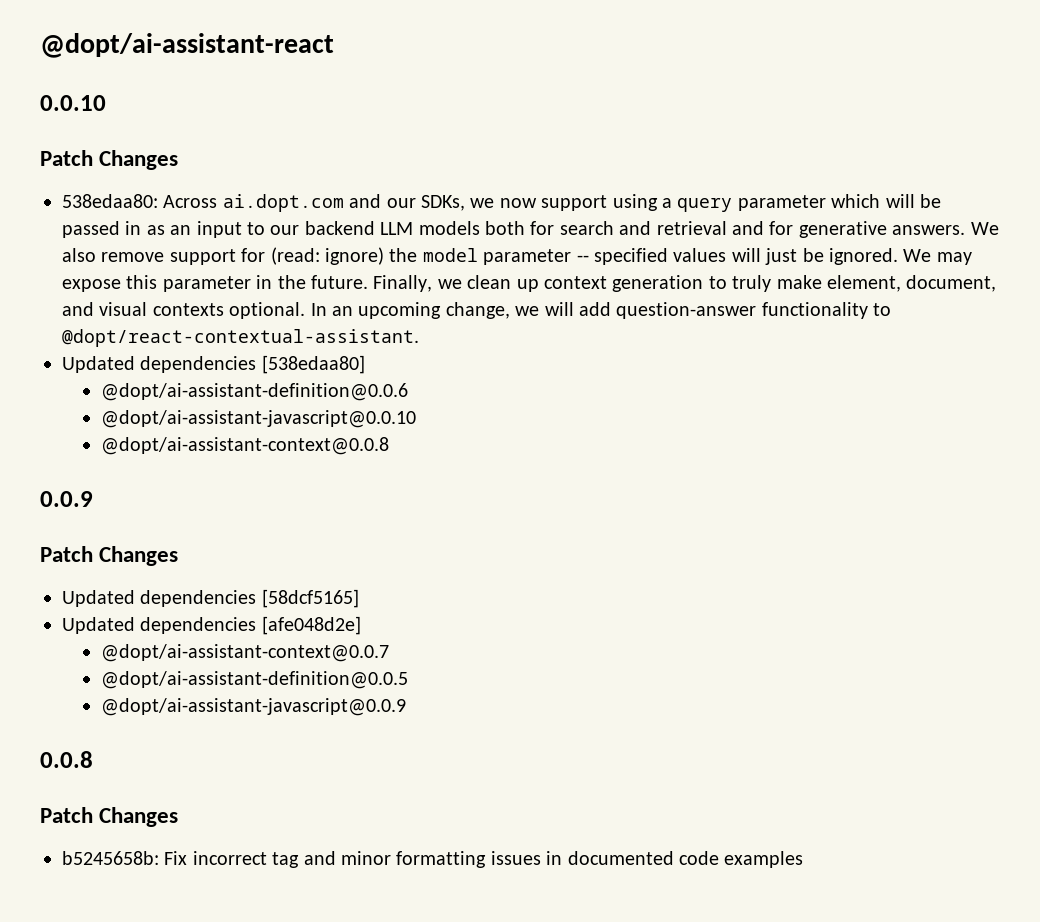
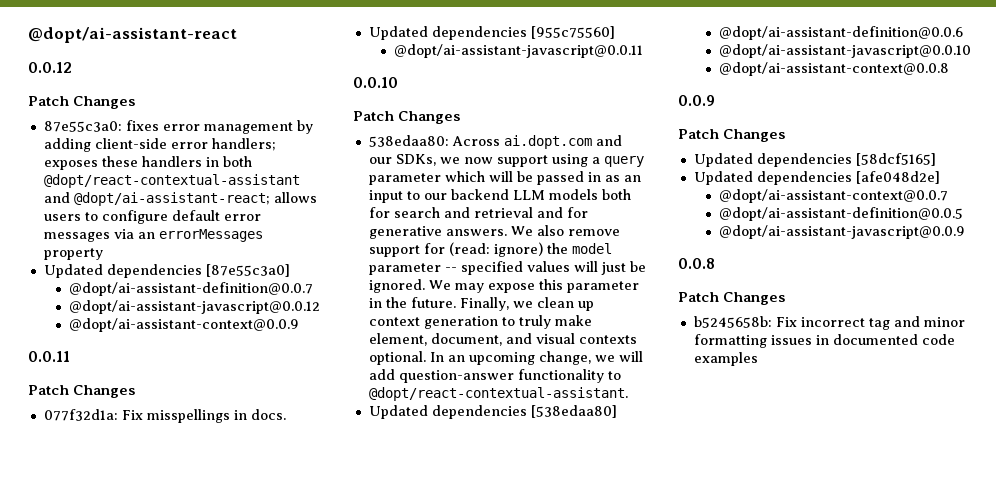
+ 0.0.12
+ Patch Changes
+ 87e55c3a0: fixes error management by adding client-side error handlers; exposes these handlers in both @dopt/react-contextual-assistant and @dopt/ai-assistant-react; allows users to configure default error messages via an errorMessages property
+ Updated dependencies [87e55c3a0]
+ @dopt/ai-assistant-definition@0.0.7
+ @dopt/ai-assistant-javascript@0.0.12
+ @dopt/ai-assistant-context@0.0.9
+ 0.0.11
+ Patch Changes
+ 077f32d1a: Fix misspellings in docs.
+ Updated dependencies [955c75560]
+ @dopt/ai-assistant-javascript@0.0.11

